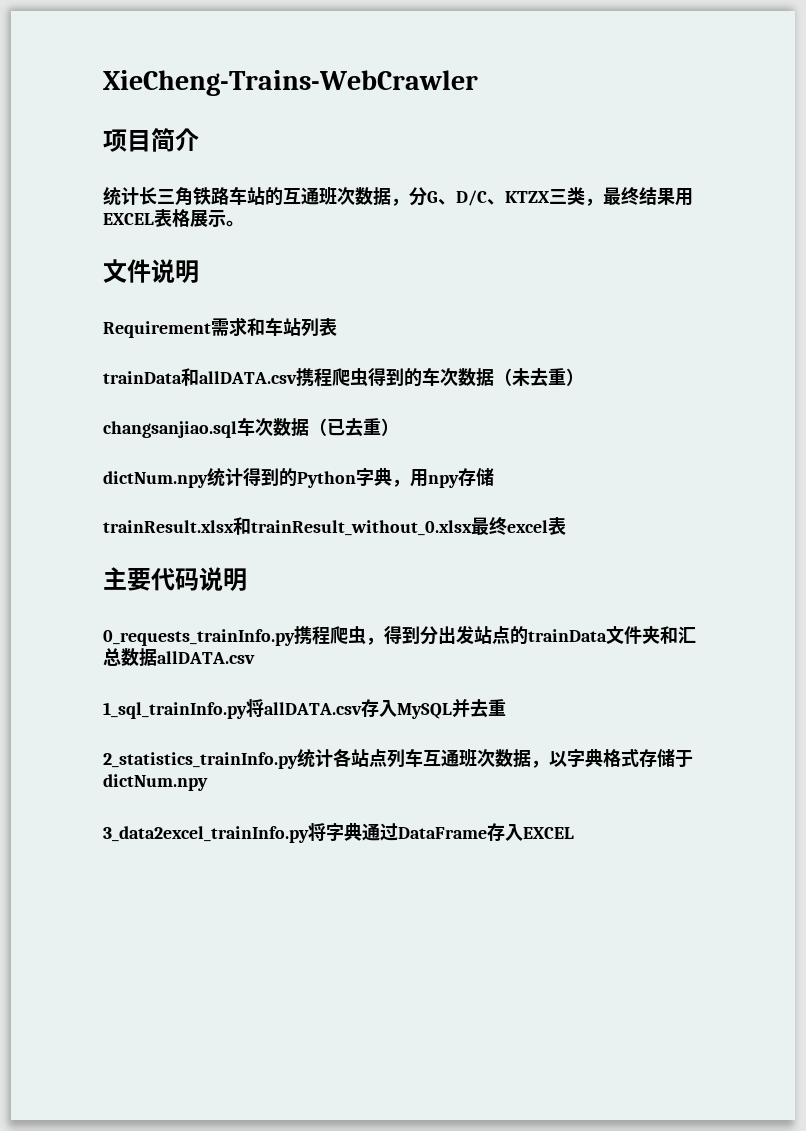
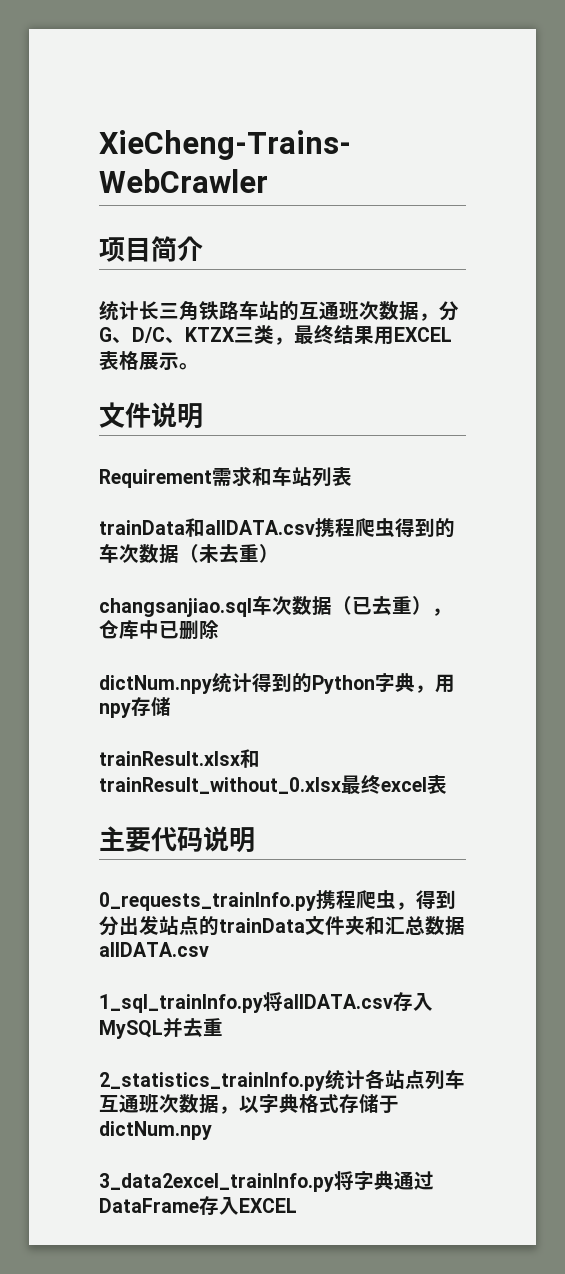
- changsanjiao.sql车次数据（已去重）
+ changsanjiao.sql车次数据（已去重），仓库中已删除

